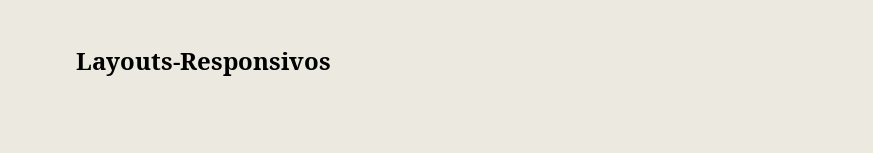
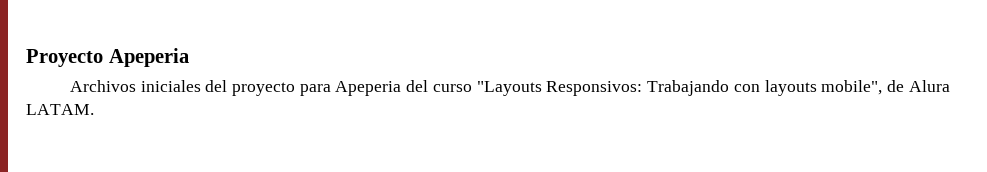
- Layouts-Responsivos
+ Proyecto Apeperia
+ Archivos iniciales del proyecto para Apeperia del curso "Layouts Responsivos: Trabajando con layouts mobile", de Alura LATAM.

